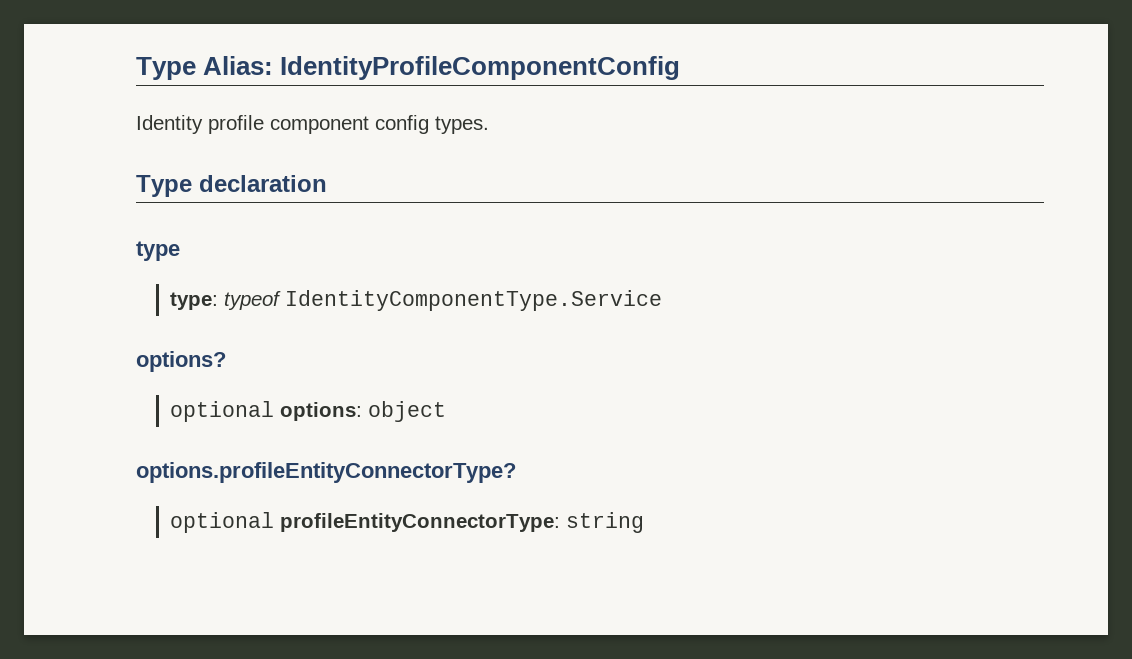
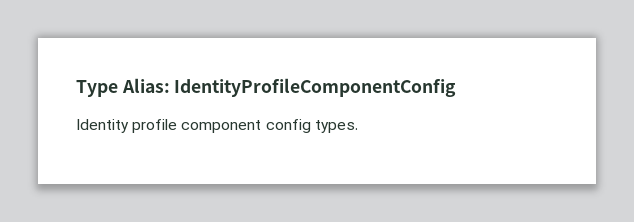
- Type declaration
- type
- type: typeof IdentityComponentType.Service
- options?
- optional options: object
- options.profileEntityConnectorType?
- optional profileEntityConnectorType: string

